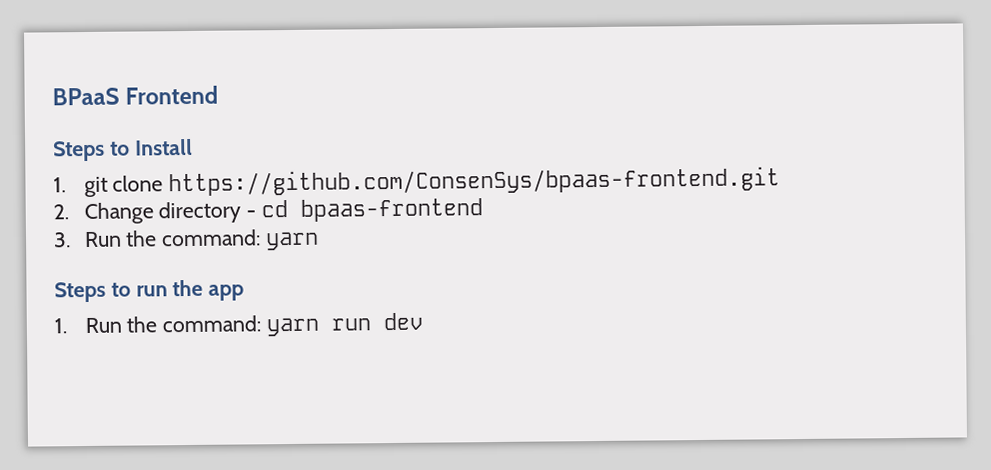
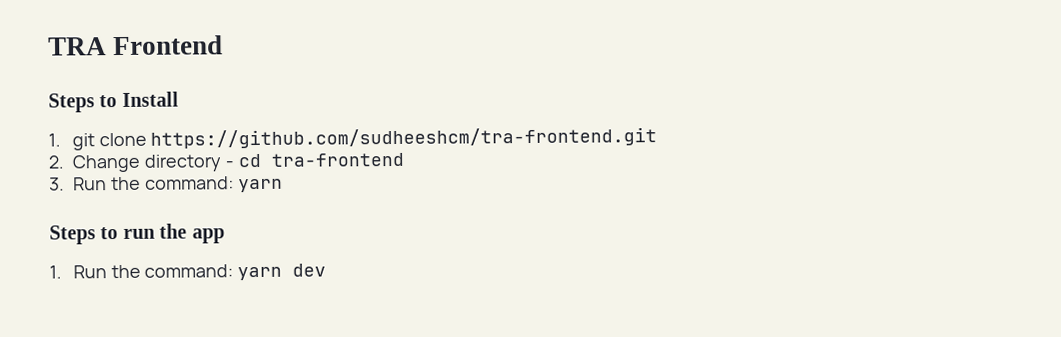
- BPaaS Frontend
+ TRA Frontend
- 1. git clone https://github.com/ConsenSys/bpaas-frontend.git
+ 1. git clone https://github.com/sudheeshcm/tra-frontend.git
- 2. Change directory - cd bpaas-frontend
+ 2. Change directory - cd tra-frontend
- 1. Run the command: yarn run dev
+ 1. Run the command: yarn dev

